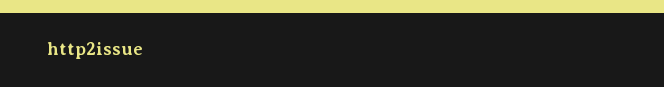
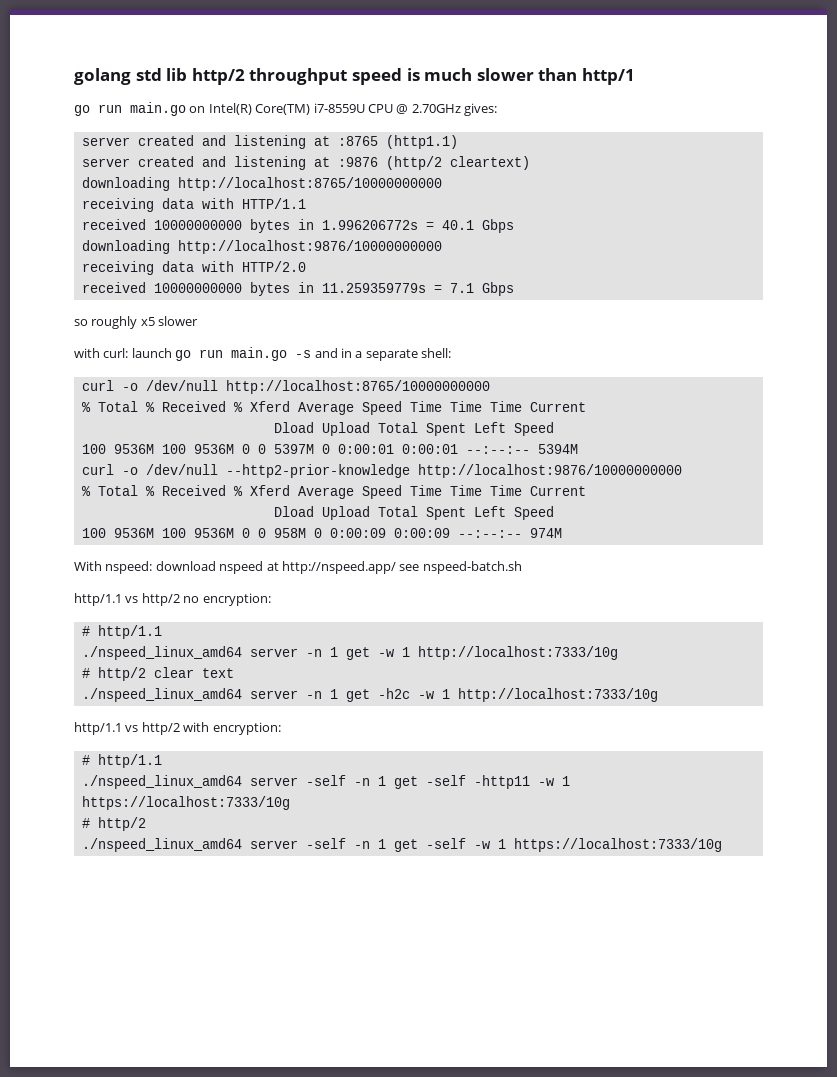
- http2issue
+ golang std lib http/2 throughput speed is much slower than http/1
+ go run main.go on Intel(R) Core(TM) i7-8559U CPU @ 2.70GHz gives:
+ server created and listening at :8765 (http1.1)
+ server created and listening at :9876 (http/2 cleartext)
+ downloading http://localhost:8765/10000000000
+ receiving data with HTTP/1.1
+ received 10000000000 bytes in 1.996206772s = 40.1 Gbps
+ downloading http://localhost:9876/10000000000
+ receiving data with HTTP/2.0
+ received 10000000000 bytes in 11.259359779s = 7.1 Gbps
+ so roughly x5 slower
+ with curl: launch go run main.go -s and in a separate shell:
+ curl -o /dev/null http://localhost:8765/10000000000
+ % Total % Received % Xferd Average Speed Time Time Time Current
+ Dload Upload Total Spent Left Speed
+ 100 9536M 100 9536M 0 0 5397M 0 0:00:01 0:00:01 --:--:-- 5394M
+ curl -o /dev/null --http2-prior-knowledge http://localhost:9876/10000000000
+ % Total % Received % Xferd Average Speed Time Time Time Current
+ Dload Upload Total Spent Left Speed
+ 100 9536M 100 9536M 0 0 958M 0 0:00:09 0:00:09 --:--:-- 974M
+ With nspeed: download nspeed at http://nspeed.app/ see nspeed-batch.sh
+ http/1.1 vs http/2 no encryption:
+ # http/1.1
+ ./nspeed_linux_amd64 server -n 1 get -w 1 http://localhost:7333/10g
+ # http/2 clear text
+ ./nspeed_linux_amd64 server -n 1 get -h2c -w 1 http://localhost:7333/10g
+ http/1.1 vs http/2 with encryption:
+ # http/1.1
+ ./nspeed_linux_amd64 server -self -n 1 get -self -http11 -w 1 https://localhost:7333/10g
+ # http/2
+ ./nspeed_linux_amd64 server -self -n 1 get -self -w 1 https://localhost:7333/10g

